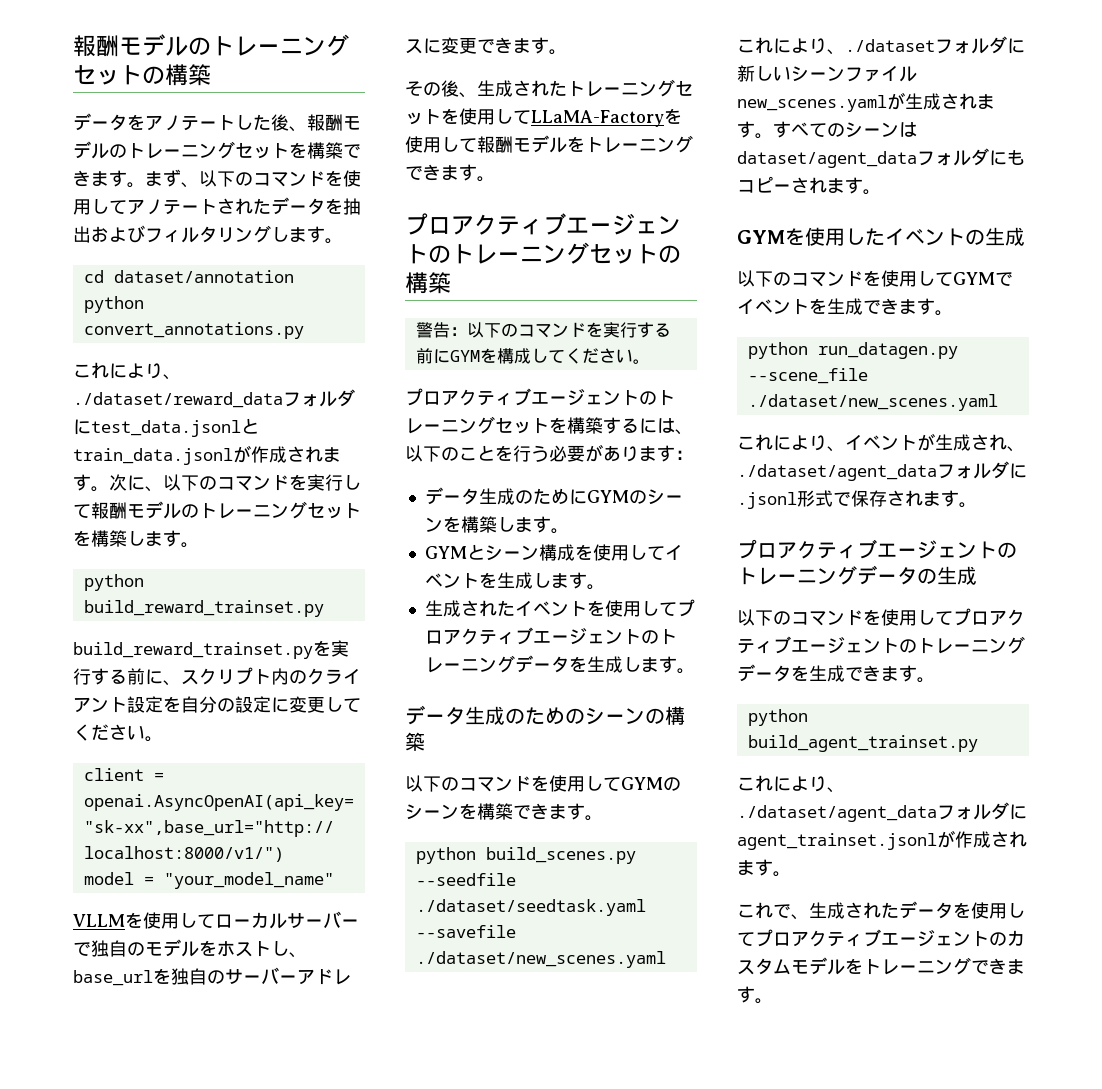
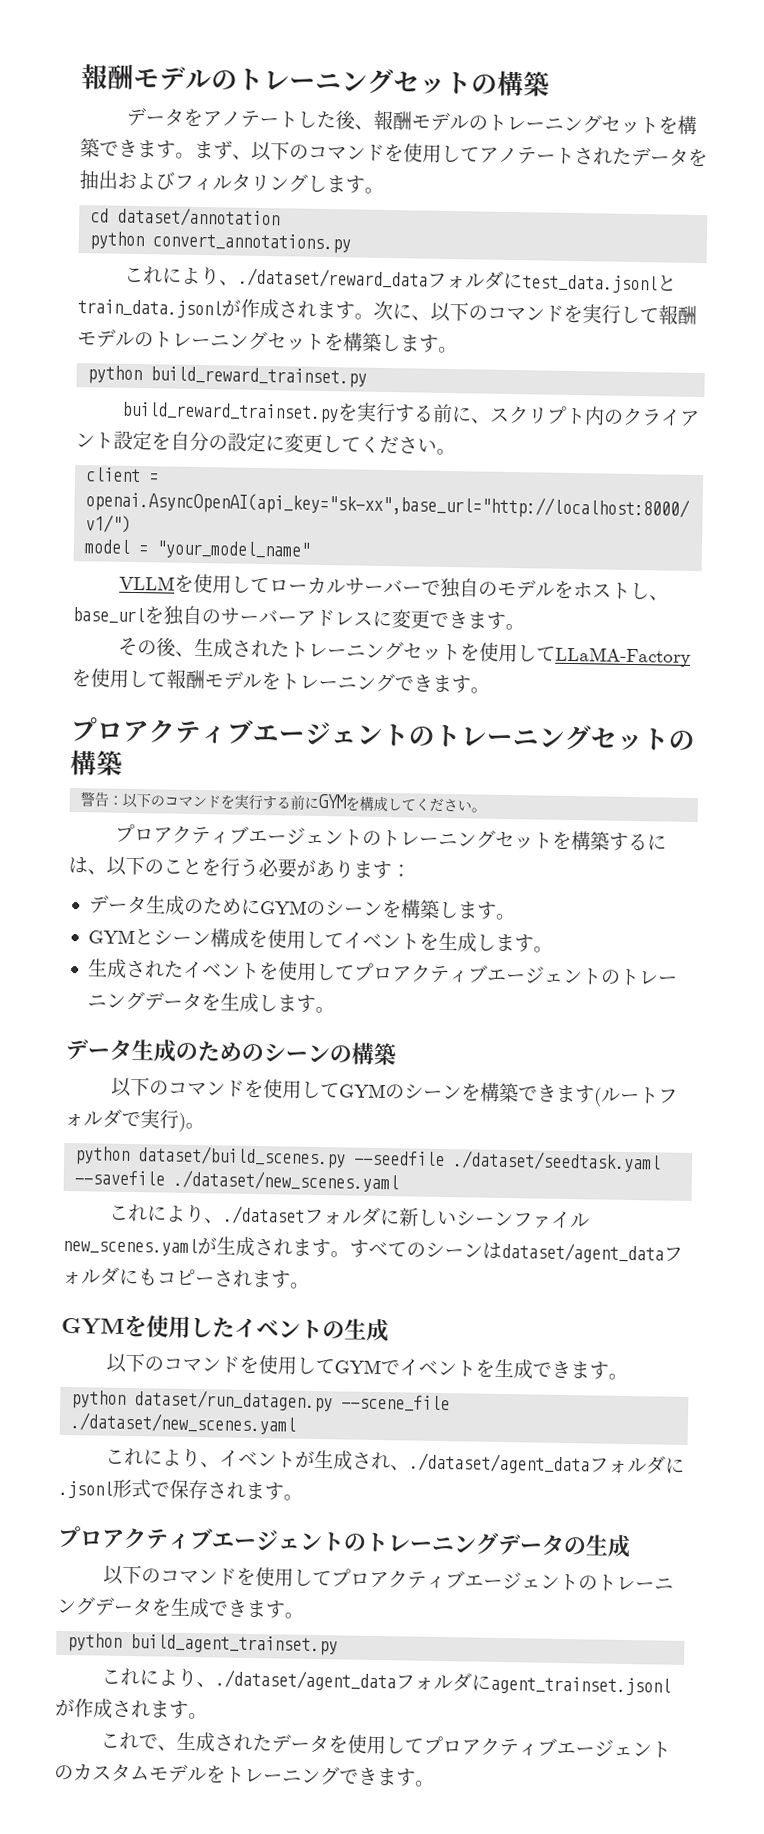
- 以下のコマンドを使用してGYMのシーンを構築できます。
- python build_scenes.py --seedfile ./dataset/seedtask.yaml --savefile ./dataset/new_scenes.yaml
+ 以下のコマンドを使用してGYMのシーンを構築できます(ルートフォルダで実行)。
+ python dataset/build_scenes.py --seedfile ./dataset/seedtask.yaml --savefile ./dataset/new_scenes.yaml
- python run_datagen.py --scene_file ./dataset/new_scenes.yaml
+ python dataset/run_datagen.py --scene_file ./dataset/new_scenes.yaml

